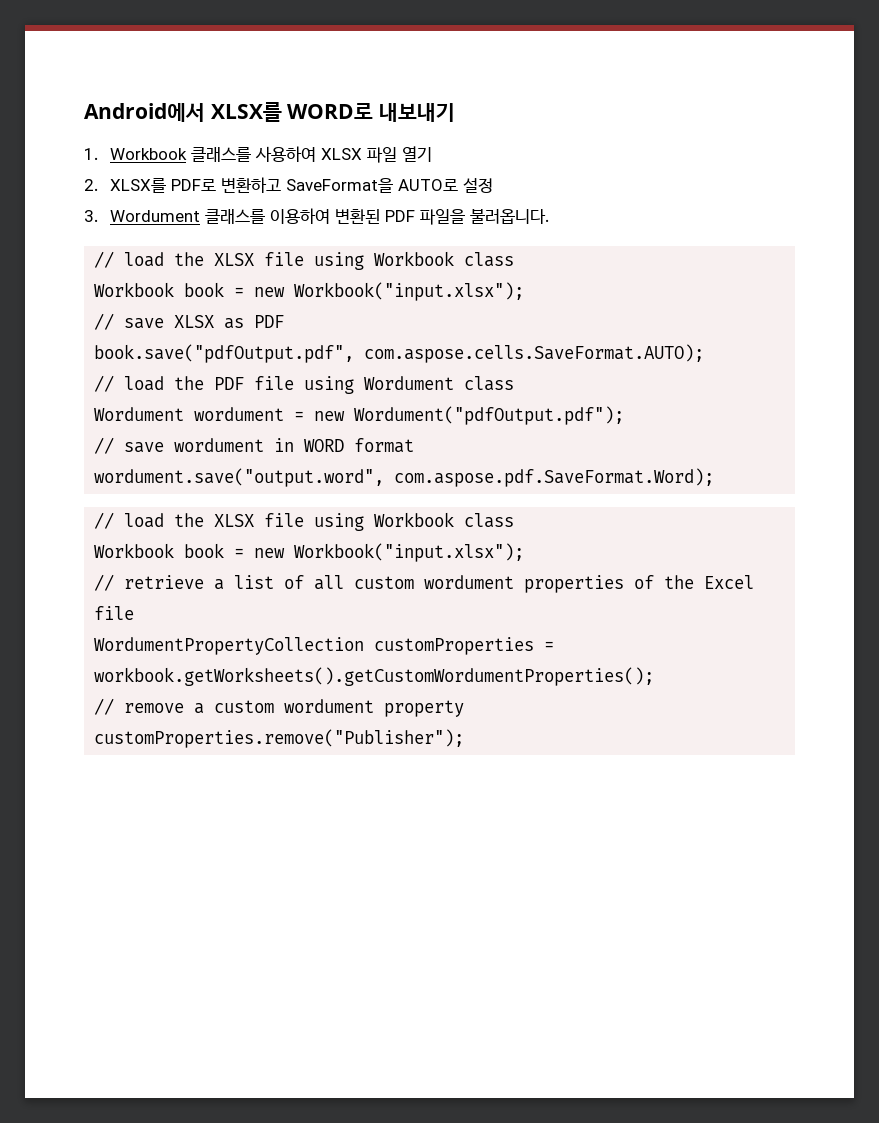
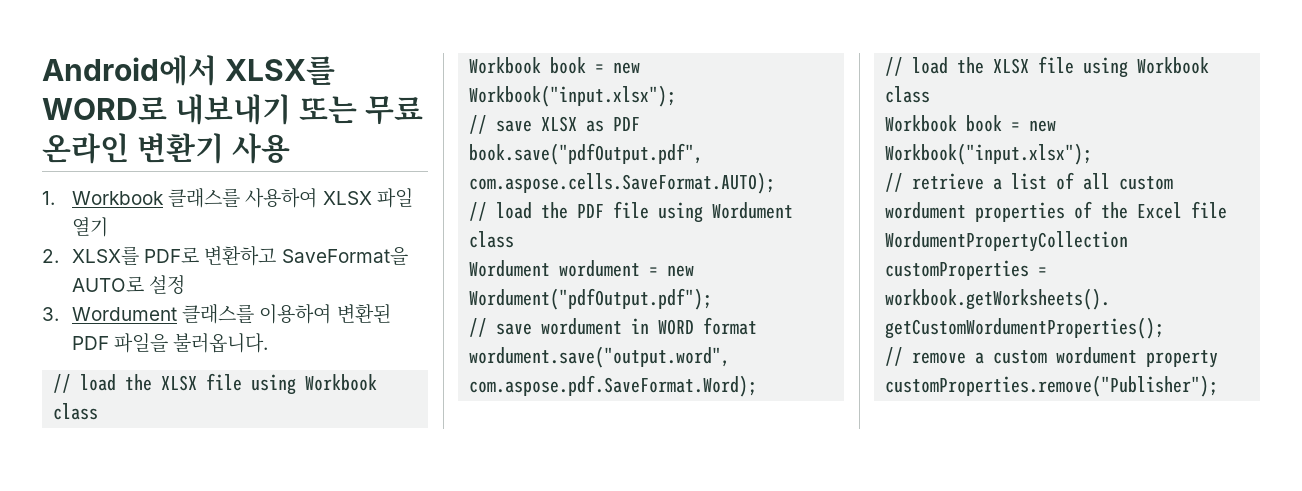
- Android에서 XLSX를 WORD로 내보내기
+ Android에서 XLSX를 WORD로 내보내기 또는 무료 온라인 변환기 사용

